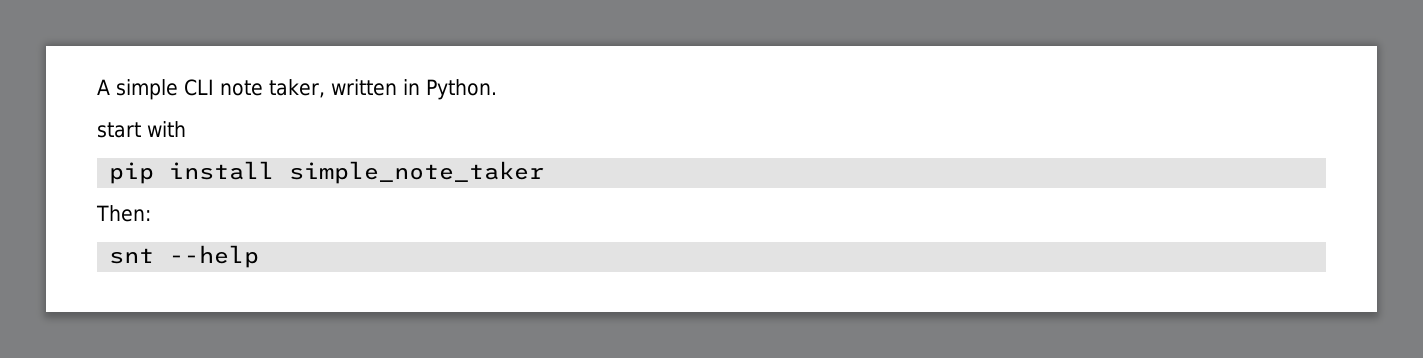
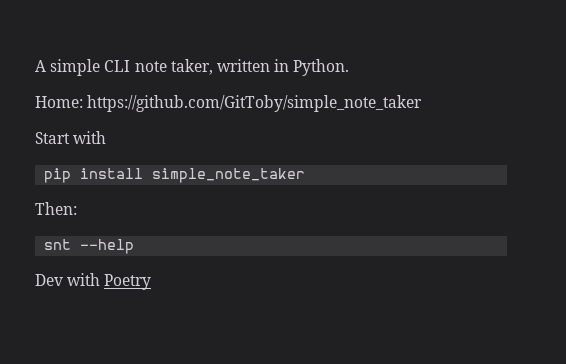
- start with
+ Home: https://github.com/GitToby/simple_note_taker
+ Start with
+ Dev with Poetry

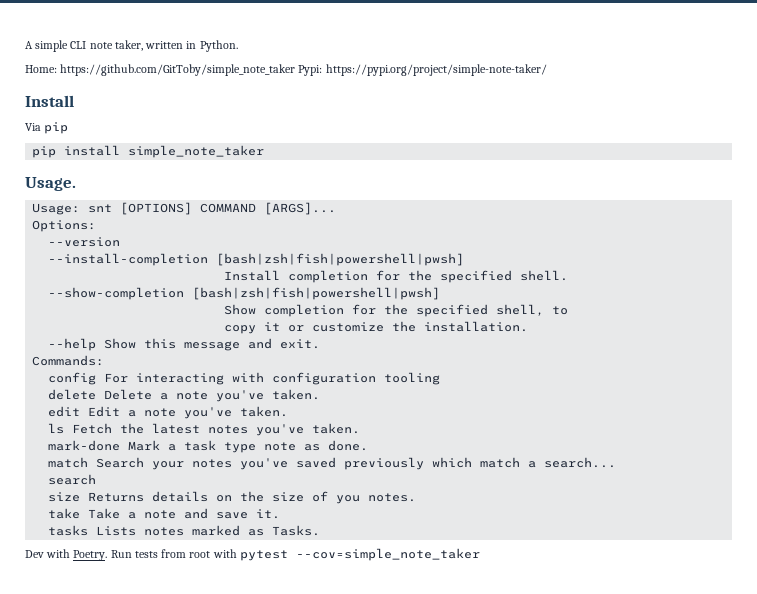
- Home: https://github.com/GitToby/simple_note_taker
- Start with
+ Home: https://github.com/GitToby/simple_note_taker Pypi: https://pypi.org/project/simple-note-taker/
+ Install
+ Via pip
  pip install simple_note_taker
- Then:
- snt --help
- Dev with Poetry
+ Usage.
+ Usage: snt [OPTIONS] COMMAND [ARGS]...
+ Options:
+ --version
+ --install-completion [bash|zsh|fish|powershell|pwsh]
+ Install completion for the specified shell.
+ --show-completion [bash|zsh|fish|powershell|pwsh]
+ Show completion for the specified shell, to
+ copy it or customize the installation.
+ --help Show this message and exit.
+ Commands:
+ config For interacting with configuration tooling
+ delete Delete a note you've taken.
+ edit Edit a note you've taken.
+ ls Fetch the latest notes you've taken.
+ mark-done Mark a task type note as done.
+ match Search your notes you've saved previously which match a search...
+ search
+ size Returns details on the size of you notes.
+ take Take a note and save it.
+ tasks Lists notes marked as Tasks.
+ Dev with Poetry. Run tests from root with pytest --cov=simple_note_taker

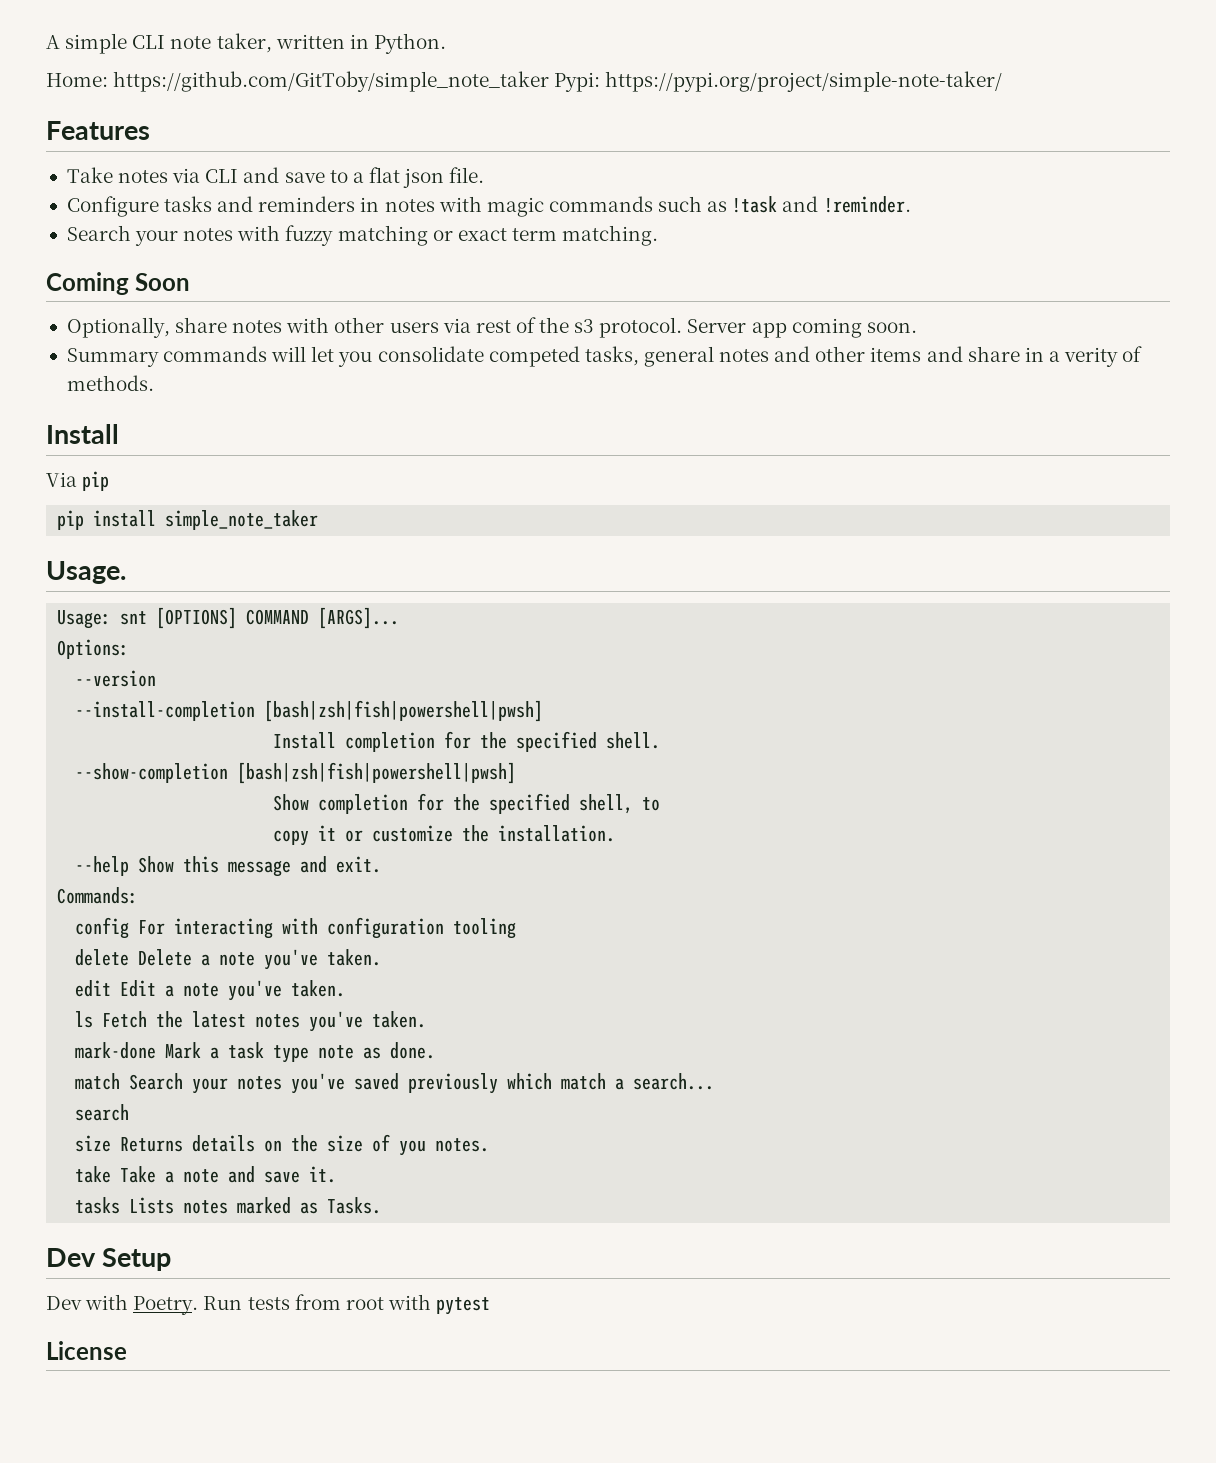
+ Features
+ Take notes via CLI and save to a flat json file.
+ Configure tasks and reminders in notes with magic commands such as !task and !reminder.
+ Search your notes with fuzzy matching or exact term matching.
+ Coming Soon
+ Optionally, share notes with other users via rest of the s3 protocol. Server app coming soon.
+ Summary commands will let you consolidate competed tasks, general notes and other items and share in a verity of methods.
+ Dev Setup
- Run tests from root with pytest --cov=simple_note_taker
+ Run tests from root with pytest
+ License

